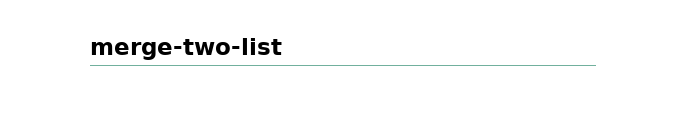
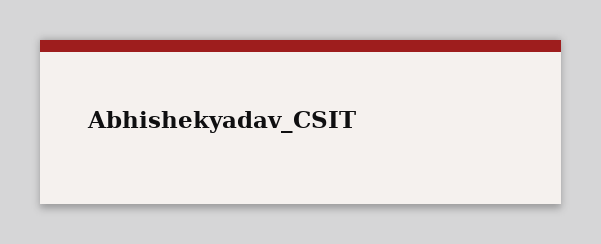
- merge-two-list
+ Abhishekyadav_CSIT

